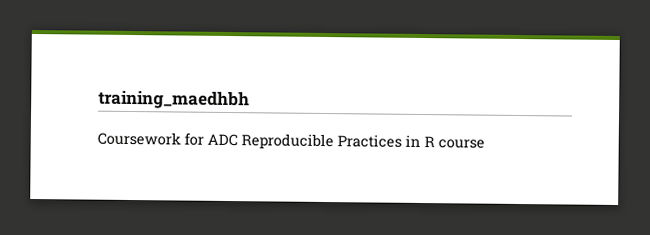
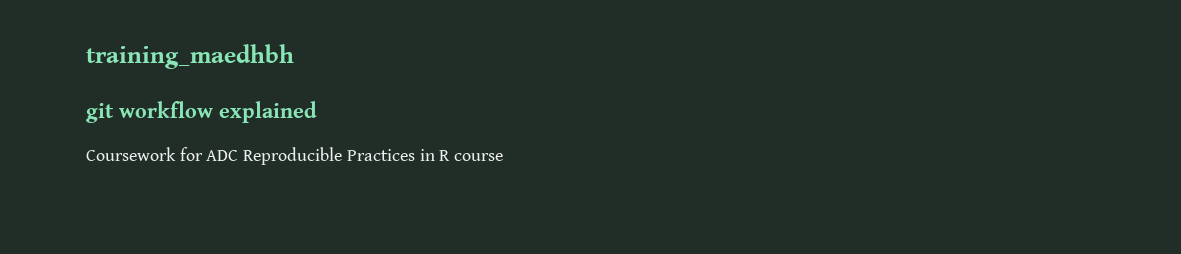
+ git workflow explained

